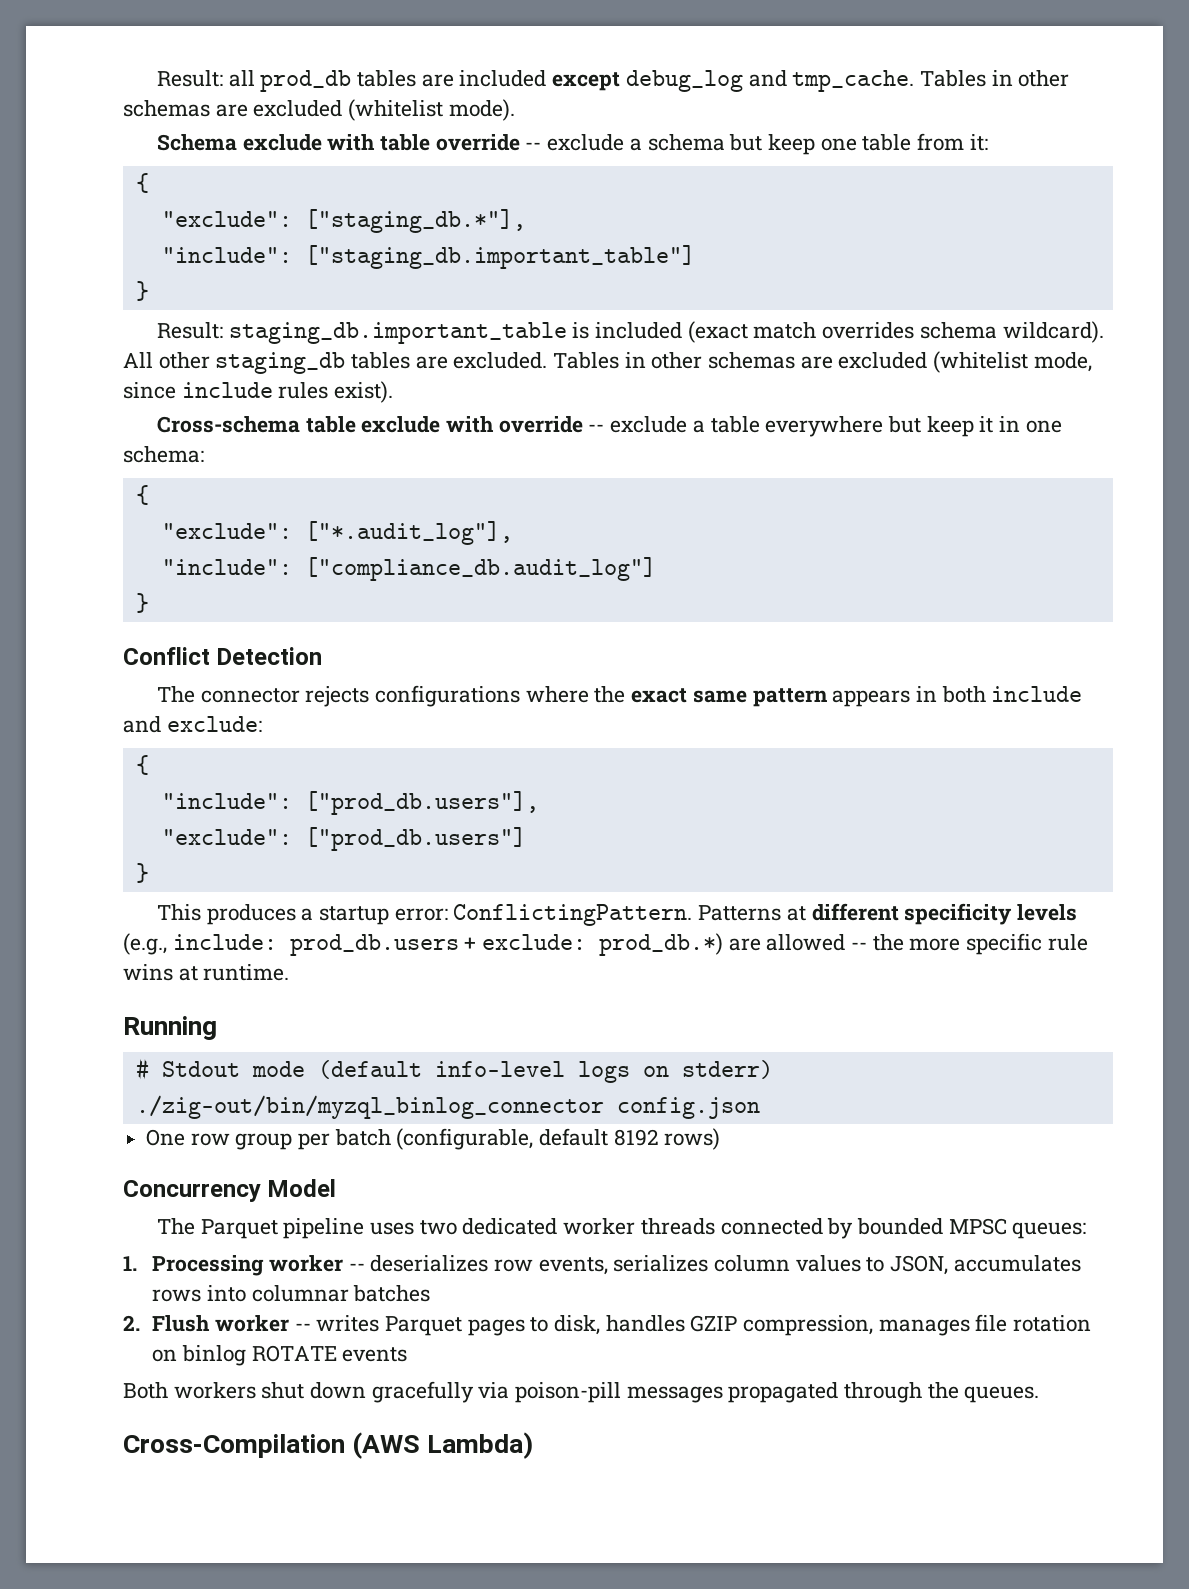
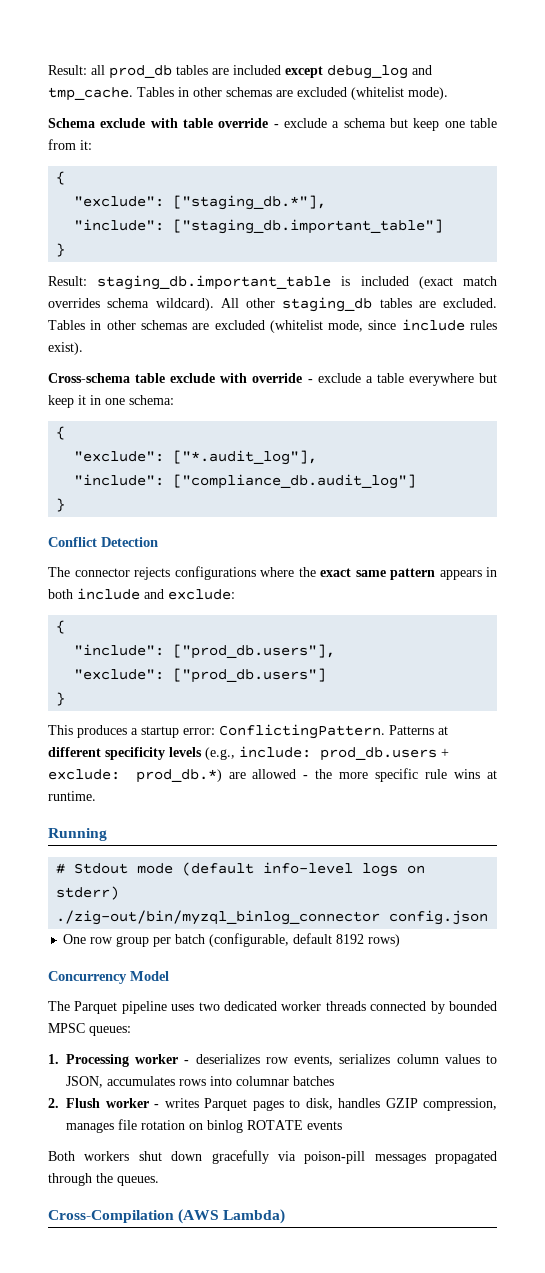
- Schema exclude with table override -- exclude a schema but keep one table from it:
+ Schema exclude with table override - exclude a schema but keep one table from it:
- Cross-schema table exclude with override -- exclude a table everywhere but keep it in one schema:
+ Cross-schema table exclude with override - exclude a table everywhere but keep it in one schema:
- Patterns at different specificity levels (e.g., include: prod_db.users + exclude: prod_db.*) are allowed -- the more specific rule wins at runtime.
+ Patterns at different specificity levels (e.g., include: prod_db.users + exclude: prod_db.*) are allowed - the more specific rule wins at runtime.
- 1. Processing worker -- deserializes row events, serializes column values to JSON, accumulates rows into columnar batches
+ 1. Processing worker - deserializes row events, serializes column values to JSON, accumulates rows into columnar batches
- 2. Flush worker -- writes Parquet pages to disk, handles GZIP compression, manages file rotation on binlog ROTATE events
+ 2. Flush worker - writes Parquet pages to disk, handles GZIP compression, manages file rotation on binlog ROTATE events

